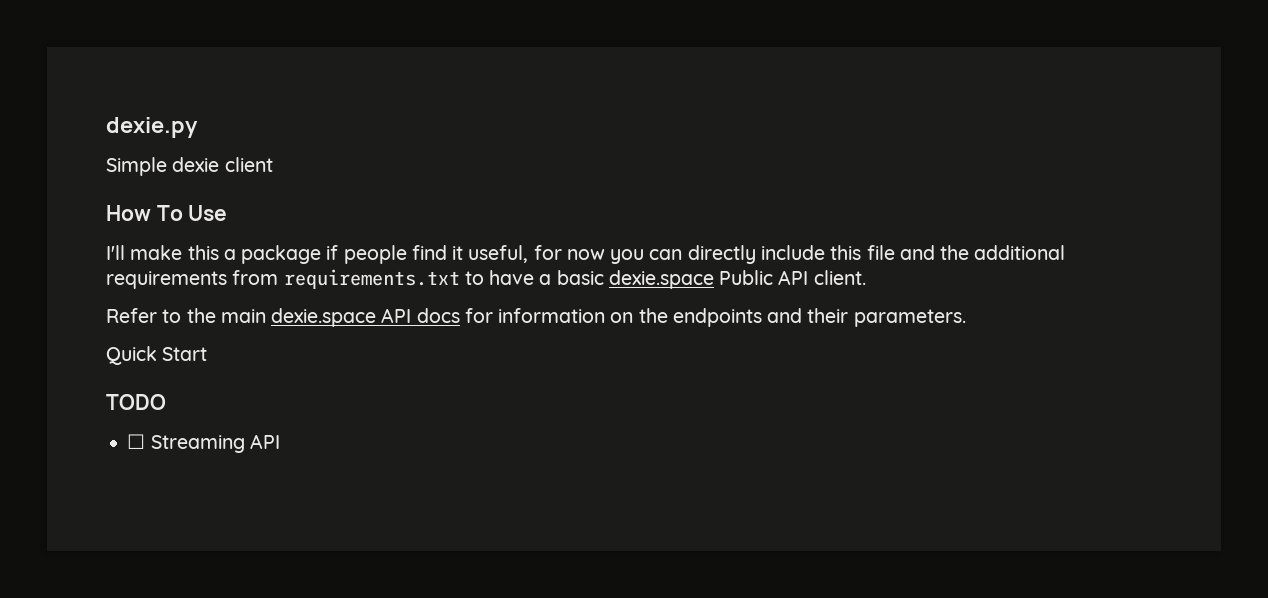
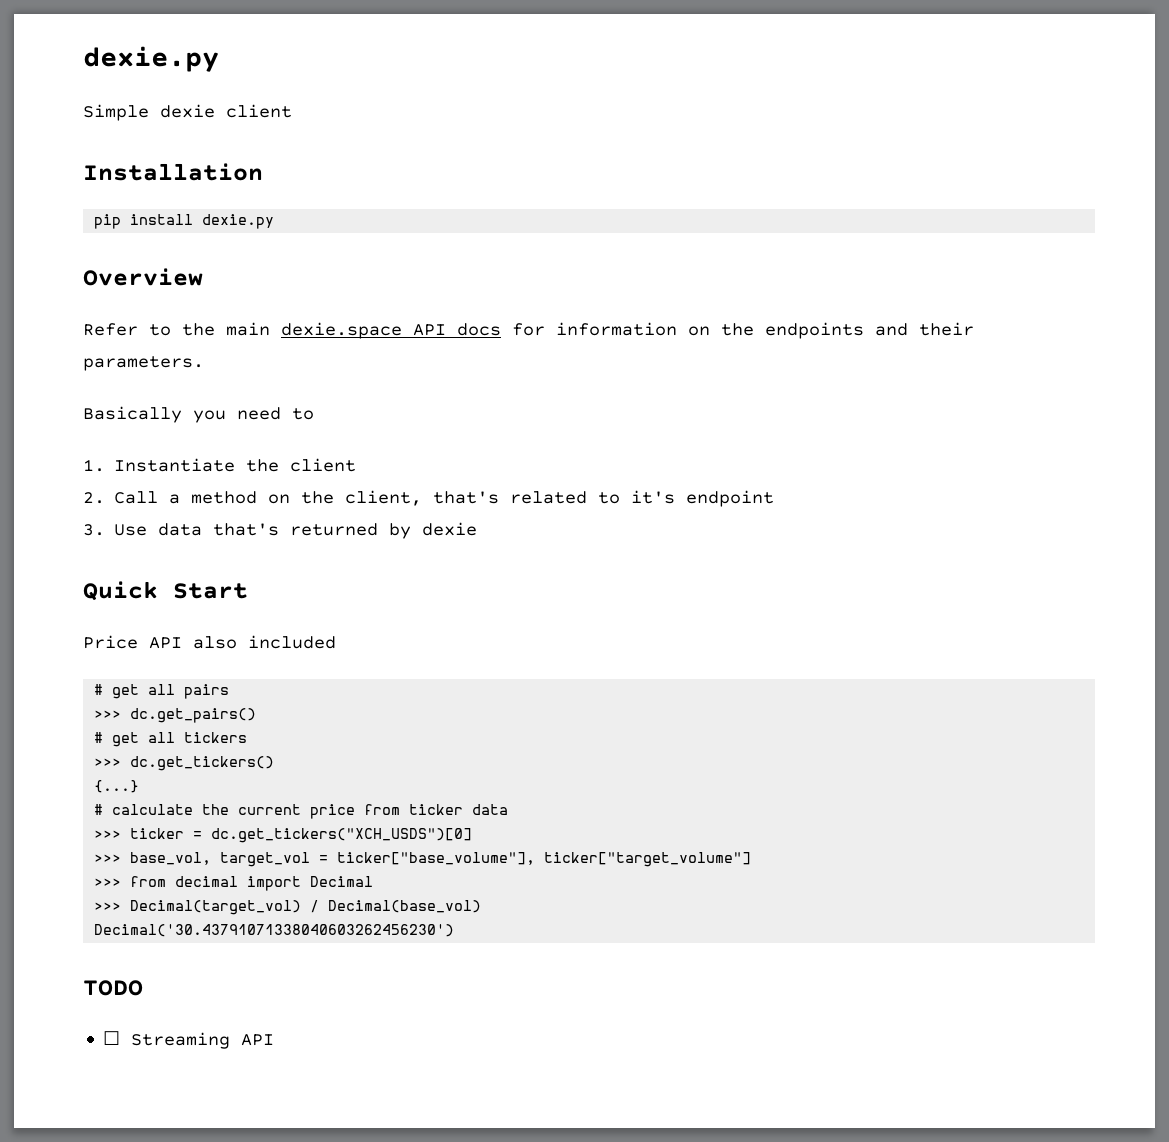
- How To Use
- I'll make this a package if people find it useful, for now you can directly include this file and the additional requirements from requirements.txt to have a basic dexie.space Public API client.
+ Installation
+ pip install dexie.py
+ Overview
+ Basically you need to
+ 1. Instantiate the client
+ 2. Call a method on the client, that's related to it's endpoint
+ 3. Use data that's returned by dexie
  Quick Start
+ Price API also included
+ # get all pairs
+ >>> dc.get_pairs()
+ # get all tickers
+ >>> dc.get_tickers()
+ {...}
+ # calculate the current price from ticker data
+ >>> ticker = dc.get_tickers("XCH_USDS")[0]
+ >>> base_vol, target_vol = ticker["base_volume"], ticker["target_volume"]
+ >>> from decimal import Decimal
+ >>> Decimal(target_vol) / Decimal(base_vol)
+ Decimal('30.43791071338040603262456230')

